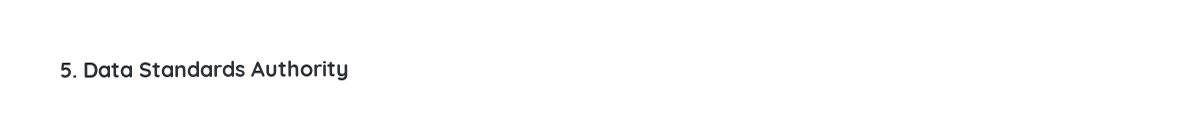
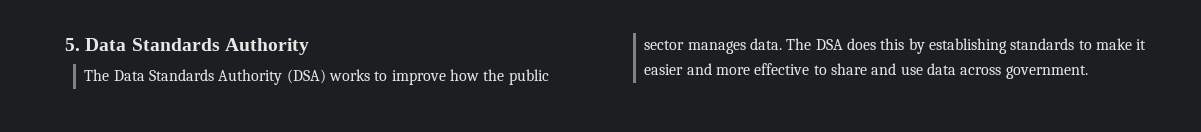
+ The Data Standards Authority (DSA) works to improve how the public sector manages data. The DSA does this by establishing standards to make it easier and more effective to share and use data across government.

